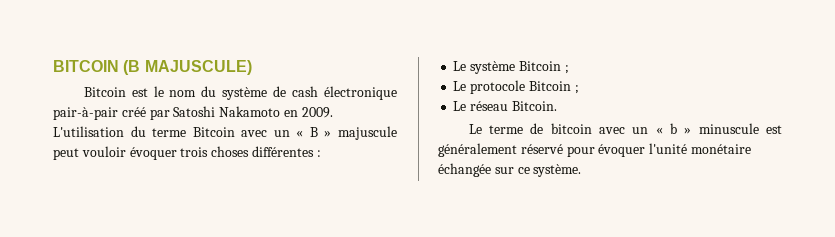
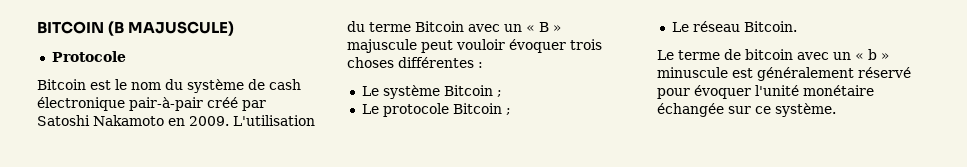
+ Protocole

